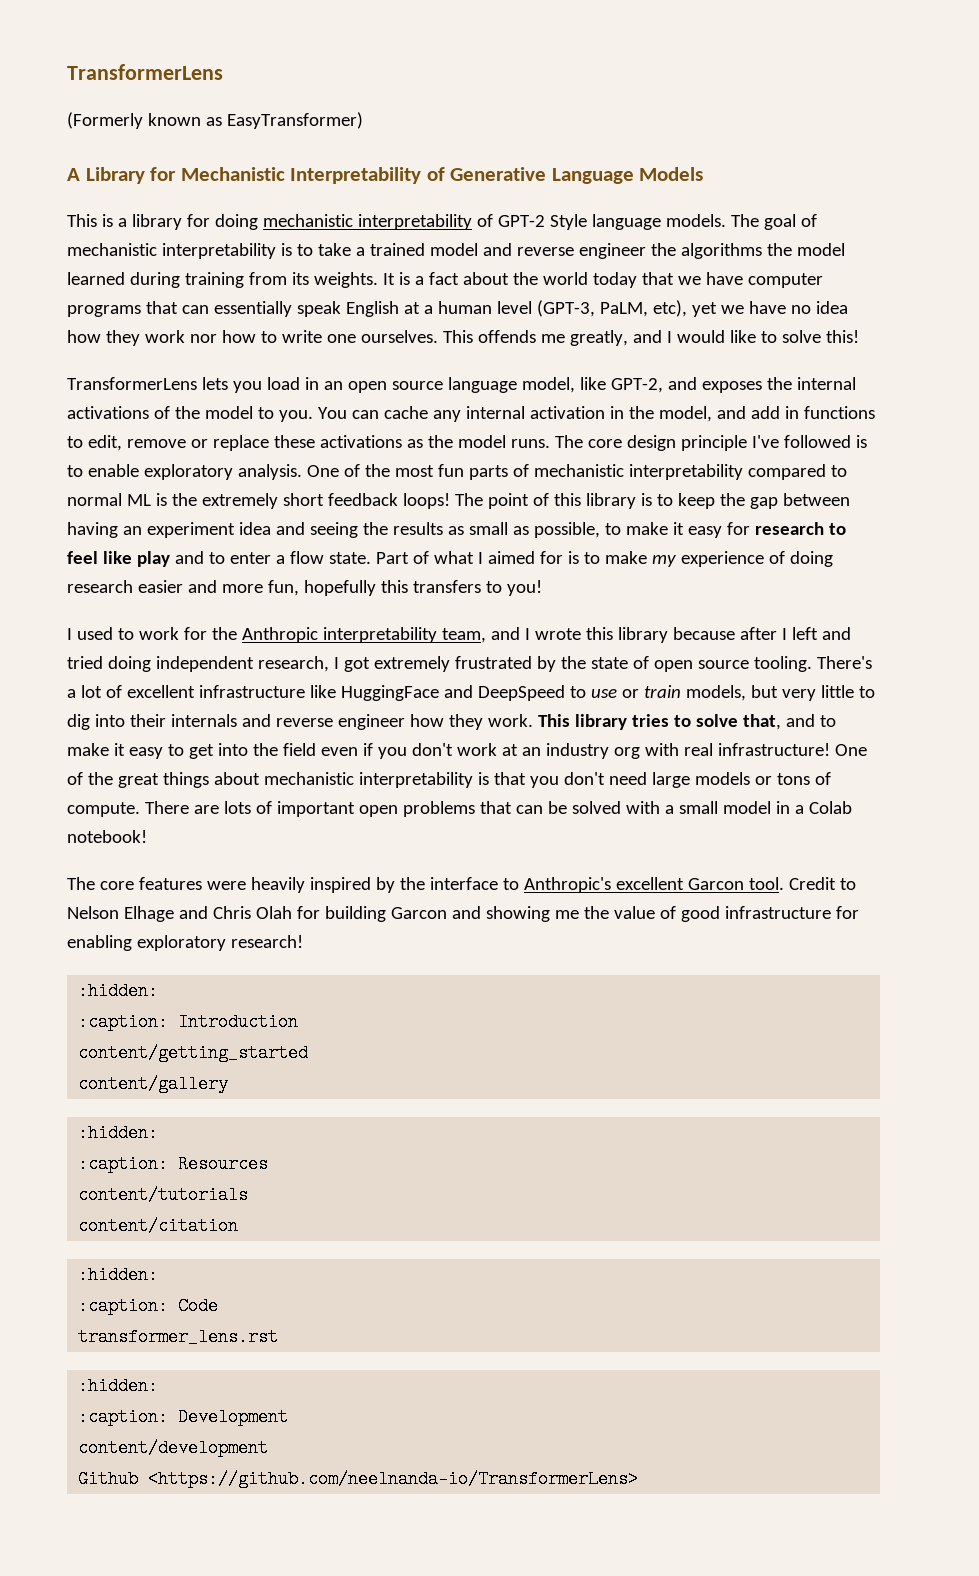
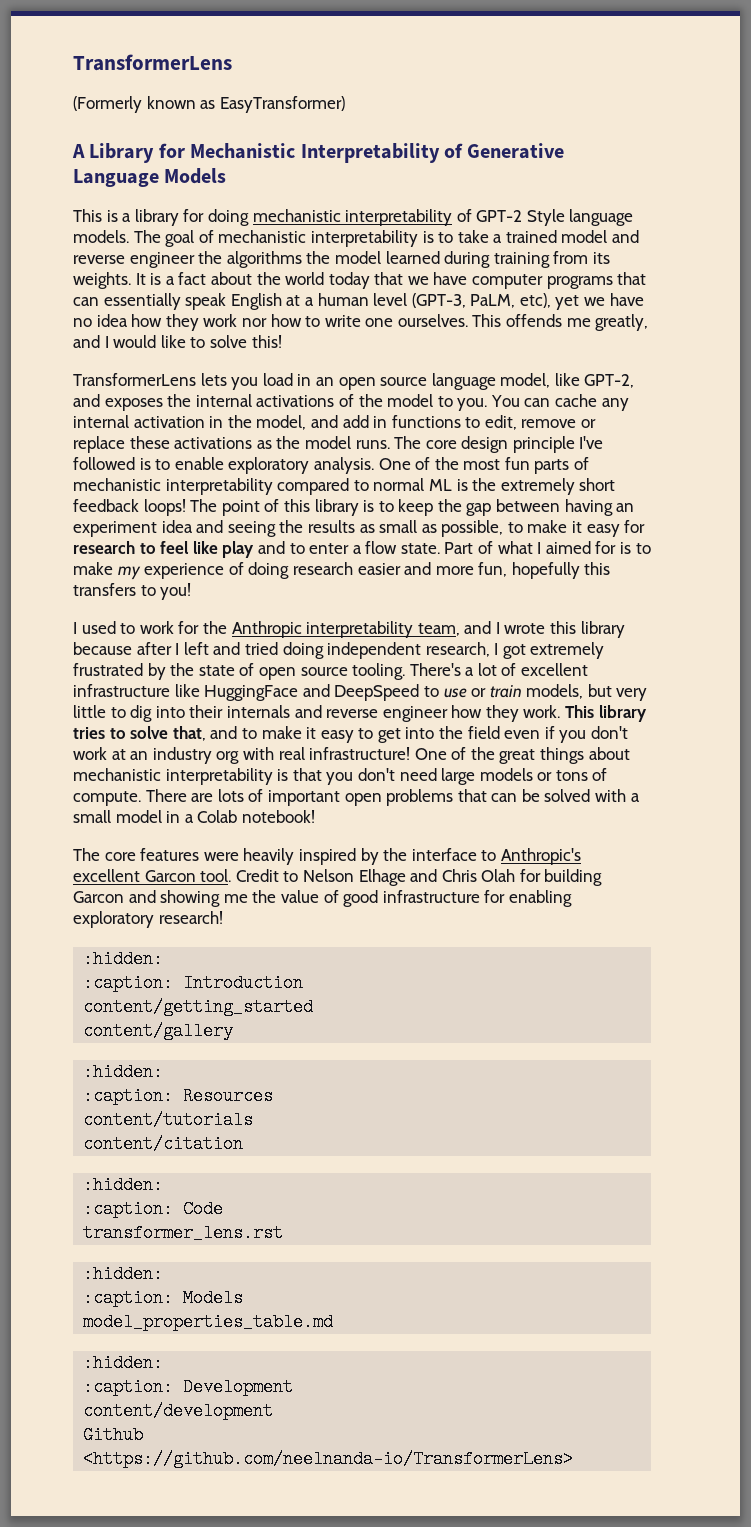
+ :caption: Models
+ model_properties_table.md
+ :hidden:

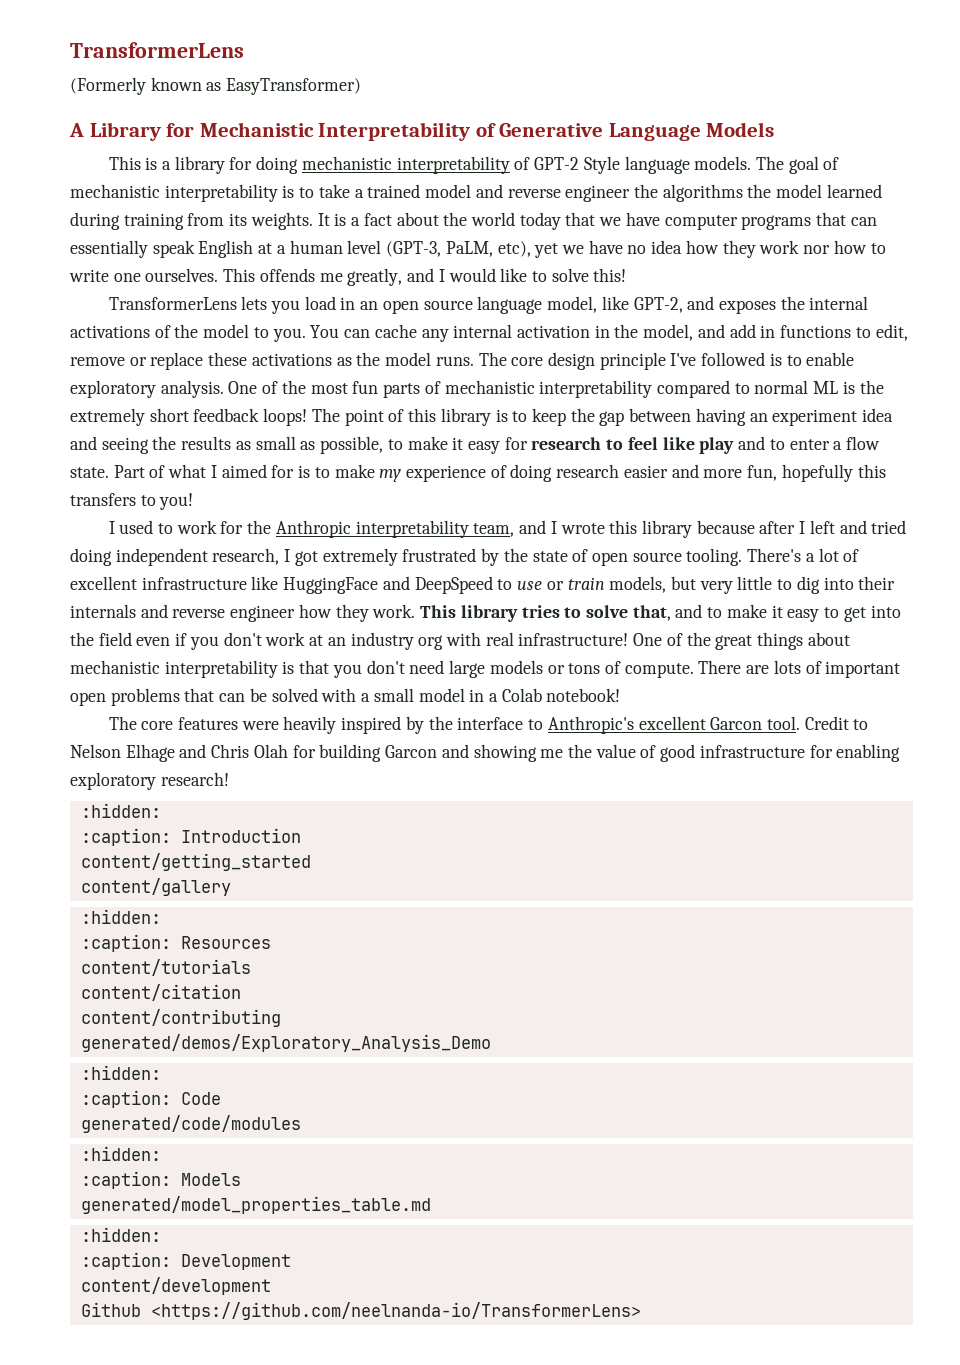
+ content/contributing
+ generated/demos/Exploratory_Analysis_Demo
- transformer_lens.rst
+ generated/code/modules
- model_properties_table.md
+ generated/model_properties_table.md

